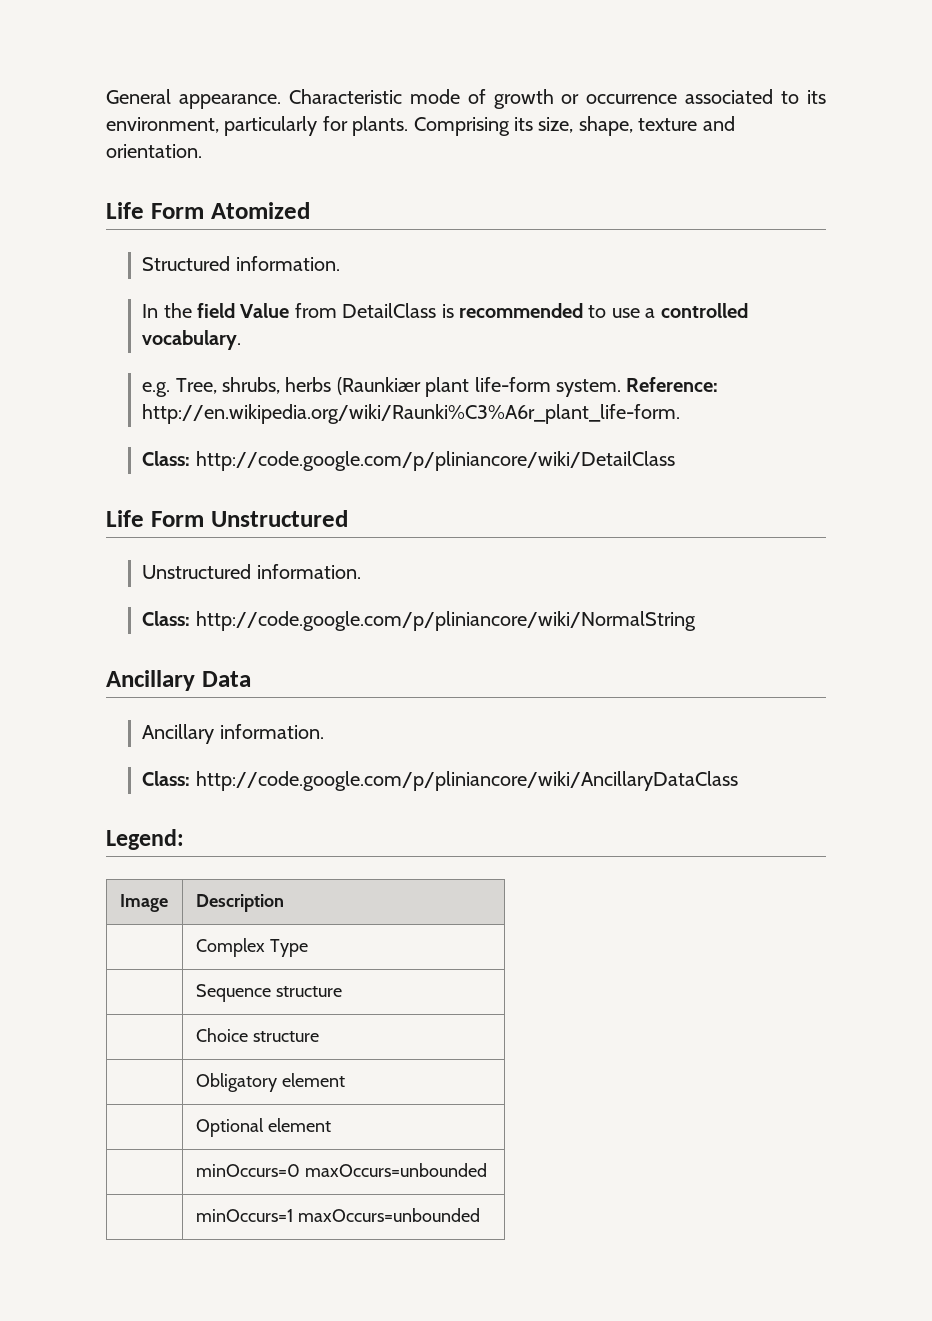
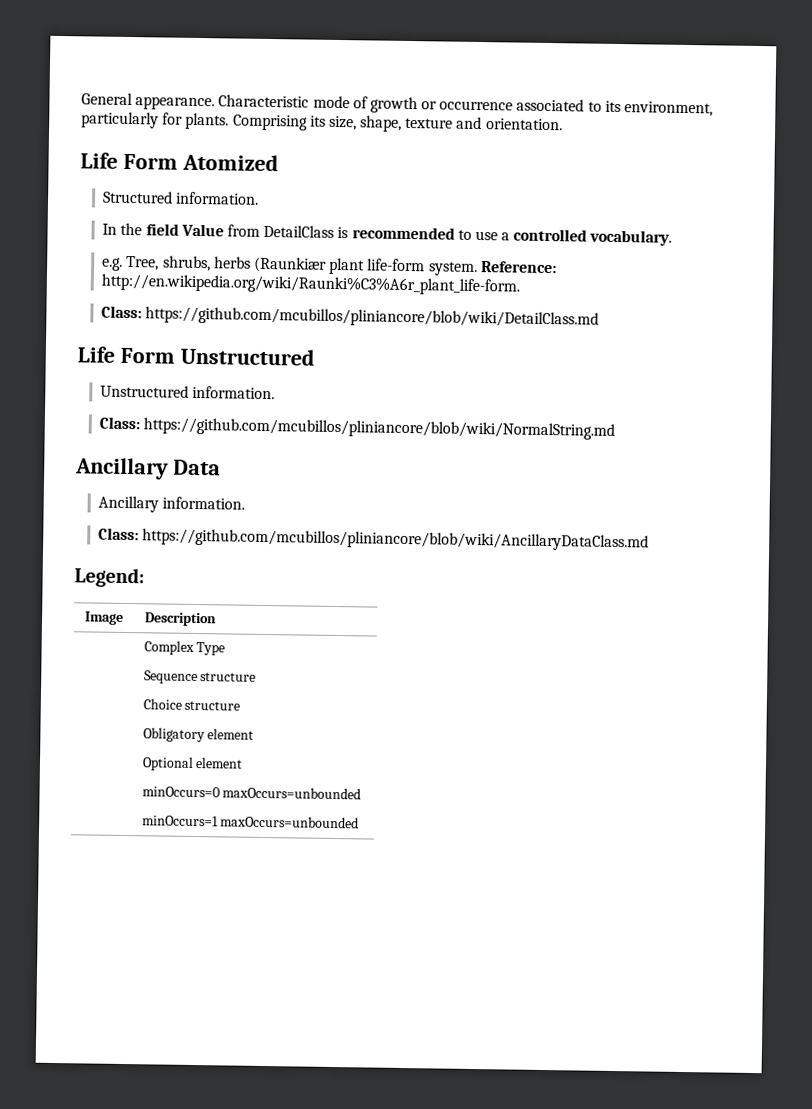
- Class: http://code.google.com/p/pliniancore/wiki/DetailClass
+ Class: https://github.com/mcubillos/pliniancore/blob/wiki/DetailClass.md
- Class: http://code.google.com/p/pliniancore/wiki/NormalString
+ Class: https://github.com/mcubillos/pliniancore/blob/wiki/NormalString.md
- Class: http://code.google.com/p/pliniancore/wiki/AncillaryDataClass
+ Class: https://github.com/mcubillos/pliniancore/blob/wiki/AncillaryDataClass.md

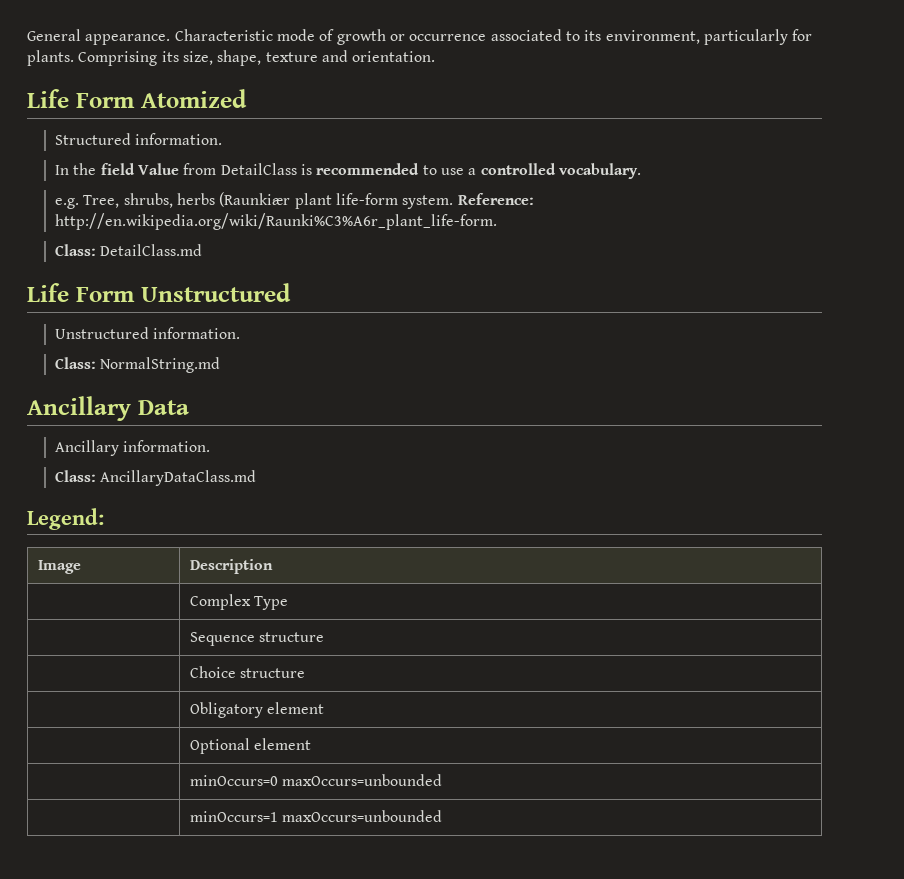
- Class: https://github.com/mcubillos/pliniancore/blob/wiki/DetailClass.md
+ Class: DetailClass.md
- Class: https://github.com/mcubillos/pliniancore/blob/wiki/NormalString.md
+ Class: NormalString.md
- Class: https://github.com/mcubillos/pliniancore/blob/wiki/AncillaryDataClass.md
+ Class: AncillaryDataClass.md

